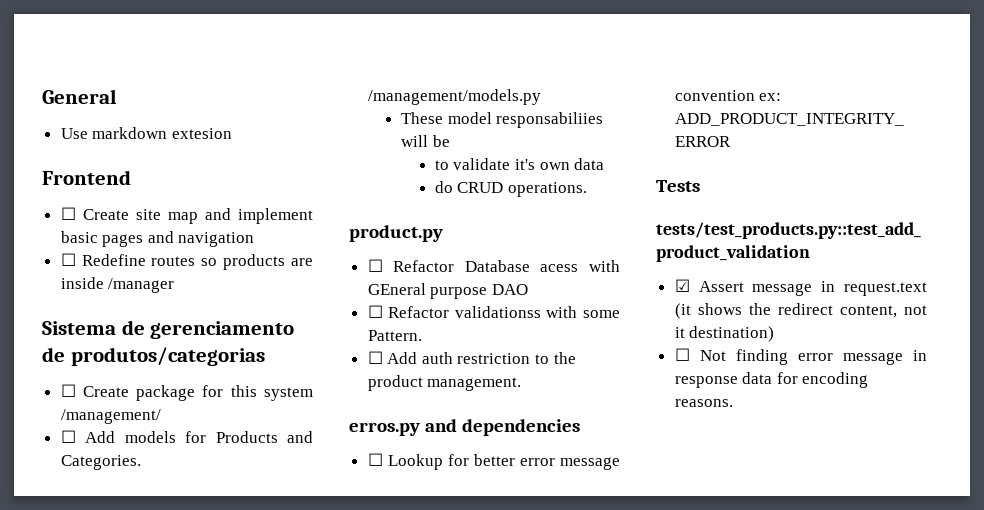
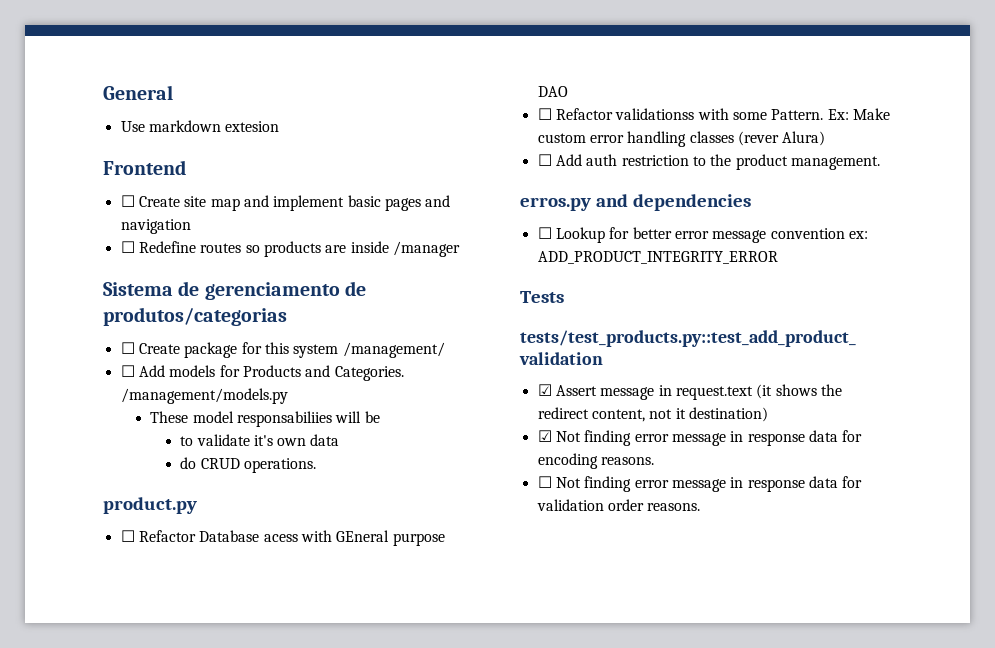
+ Ex: Make custom error handling classes (rever Alura)
- ☐ Not finding error message in response data for encoding reasons.
+ ☑ Not finding error message in response data for encoding reasons.
+ ☐ Not finding error message in response data for validation order reasons.

